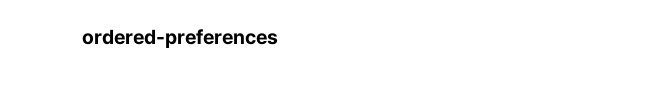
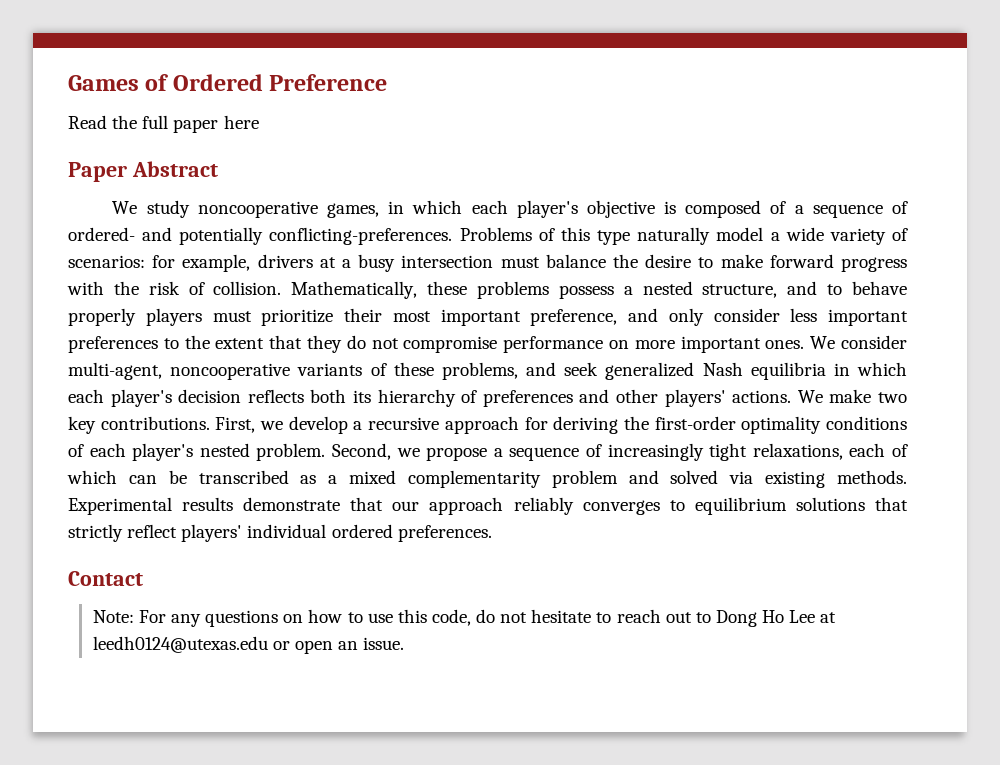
- ordered-preferences
+ Games of Ordered Preference
+ Read the full paper here
+ Paper Abstract
+ We study noncooperative games, in which each player's objective is composed of a sequence of ordered- and potentially conflicting-preferences. Problems of this type naturally model a wide variety of scenarios: for example, drivers at a busy intersection must balance the desire to make forward progress with the risk of collision. Mathematically, these problems possess a nested structure, and to behave properly players must prioritize their most important preference, and only consider less important preferences to the extent that they do not compromise performance on more important ones. We consider multi-agent, noncooperative variants of these problems, and seek generalized Nash equilibria in which each player's decision reflects both its hierarchy of preferences and other players' actions. We make two key contributions. First, we develop a recursive approach for deriving the first-order optimality conditions of each player's nested problem. Second, we propose a sequence of increasingly tight relaxations, each of which can be transcribed as a mixed complementarity problem and solved via existing methods. Experimental results demonstrate that our approach reliably converges to equilibrium solutions that strictly reflect players' individual ordered preferences.
+ Contact
+ Note: For any questions on how to use this code, do not hesitate to reach out to Dong Ho Lee at leedh0124@utexas.edu or open an issue.

